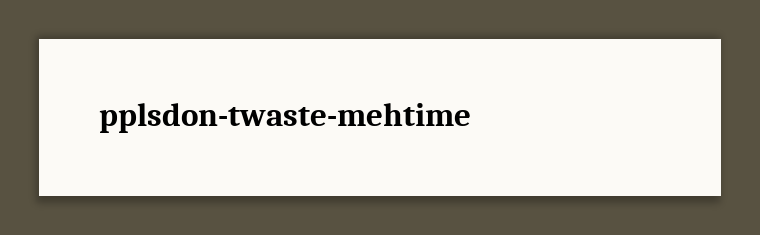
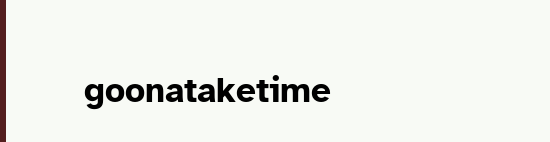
- pplsdon-twaste-mehtime
+ goonataketime

